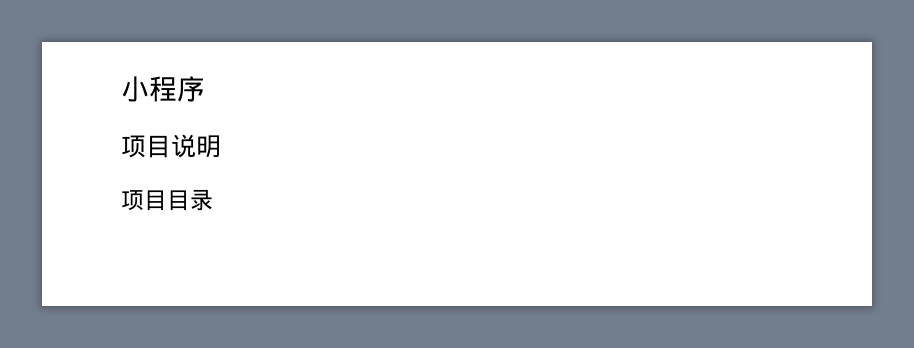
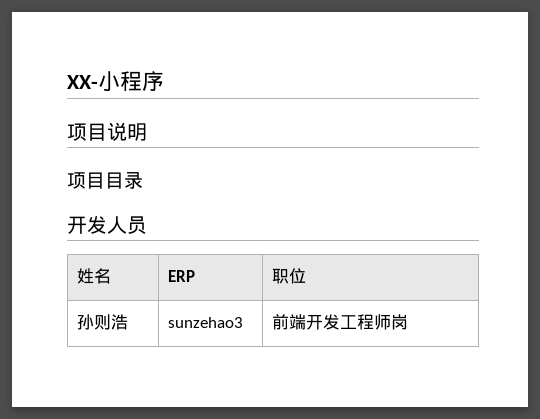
- 小程序
+ XX-小程序
+ 开发人员
+ 姓名 | ERP | 职位
+ 孙则浩 | sunzehao3 | 前端开发工程师岗

